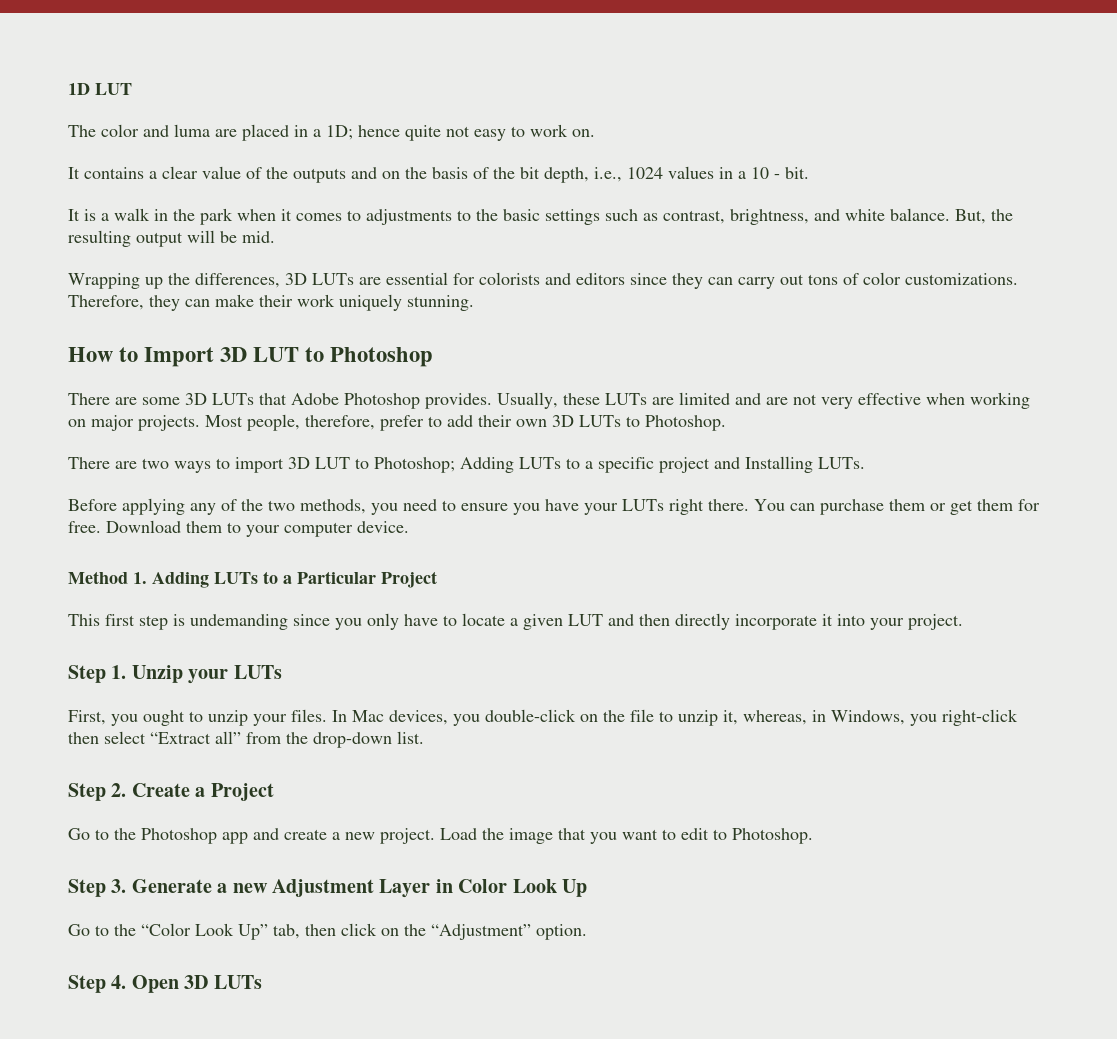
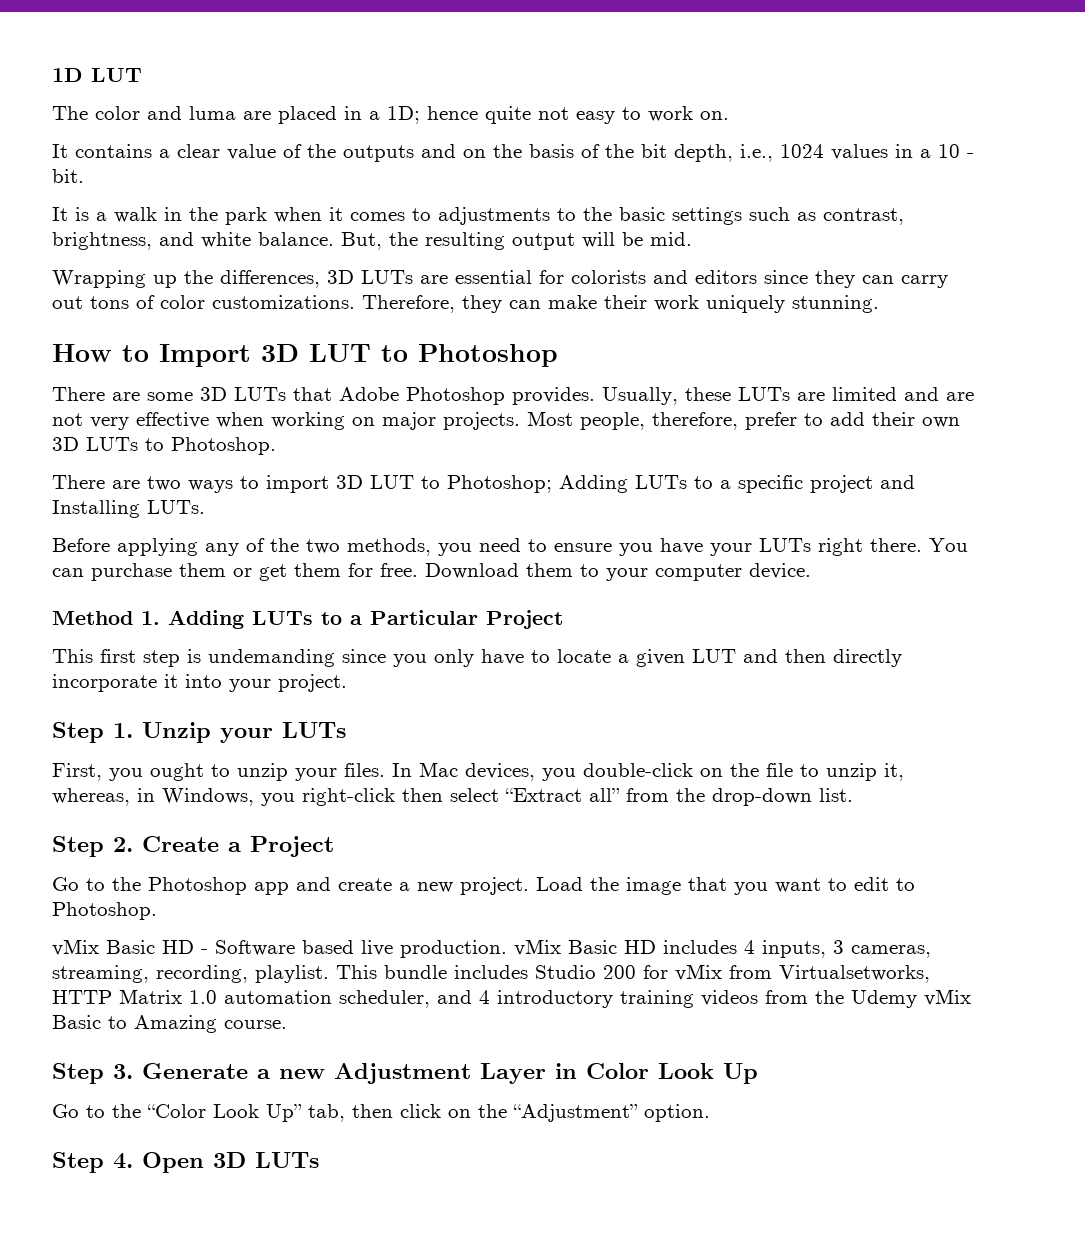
+ vMix Basic HD - Software based live production. vMix Basic HD includes 4 inputs, 3 cameras, streaming, recording, playlist. This bundle includes Studio 200 for vMix from Virtualsetworks, HTTP Matrix 1.0 automation scheduler, and 4 introductory training videos from the Udemy vMix Basic to Amazing course.

